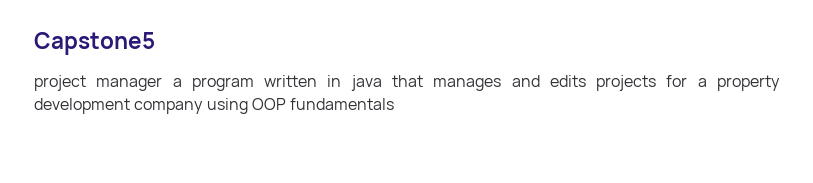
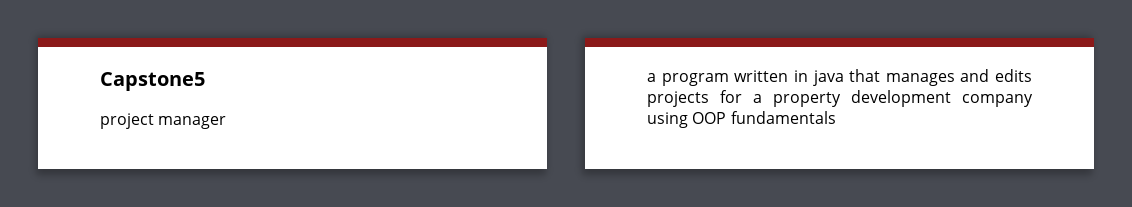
- project manager a program written in java that manages and edits projects for a property development company using OOP fundamentals
+ project manager
+ a program written in java that manages and edits projects for a property development company using OOP fundamentals

